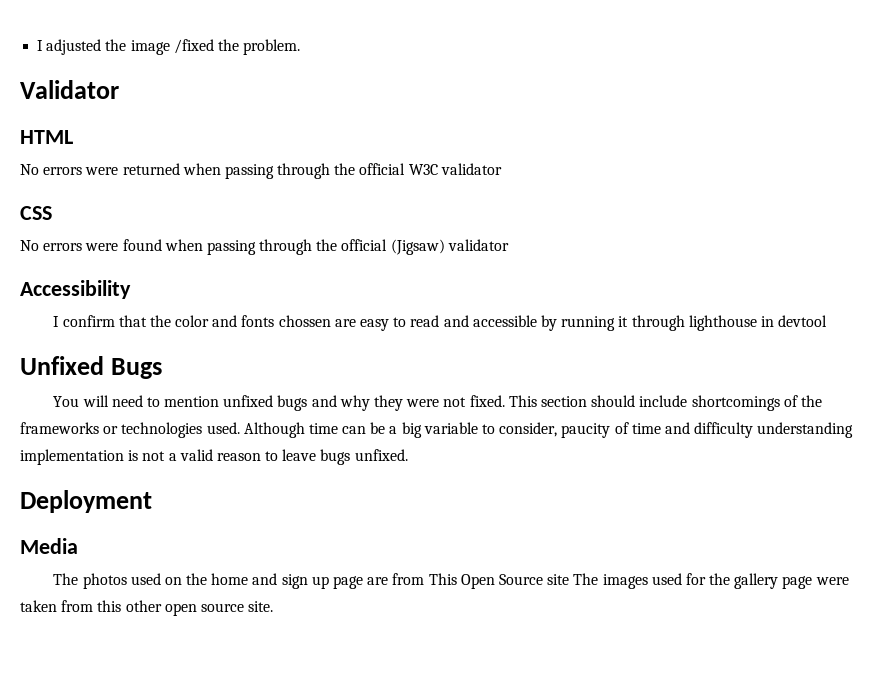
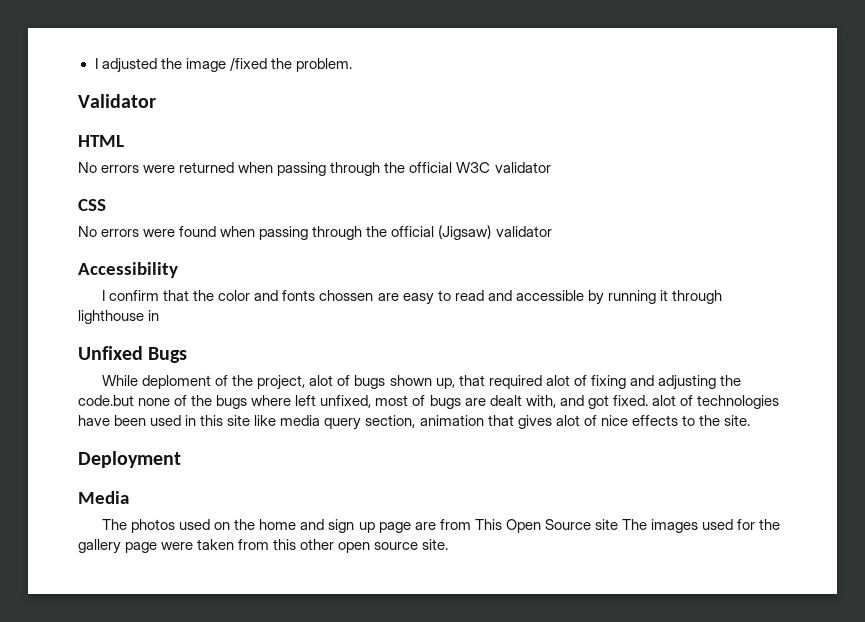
- I confirm that the color and fonts chossen are easy to read and accessible by running it through lighthouse in devtool
+ I confirm that the color and fonts chossen are easy to read and accessible by running it through lighthouse in
- You will need to mention unfixed bugs and why they were not fixed. This section should include shortcomings of the frameworks or technologies used. Although time can be a big variable to consider, paucity of time and difficulty understanding implementation is not a valid reason to leave bugs unfixed.
+ While deploment of the project, alot of bugs shown up, that required alot of fixing and adjusting the code.but none of the bugs where left unfixed, most of bugs are dealt with, and got fixed. alot of technologies have been used in this site like media query section, animation that gives alot of nice effects to the site.

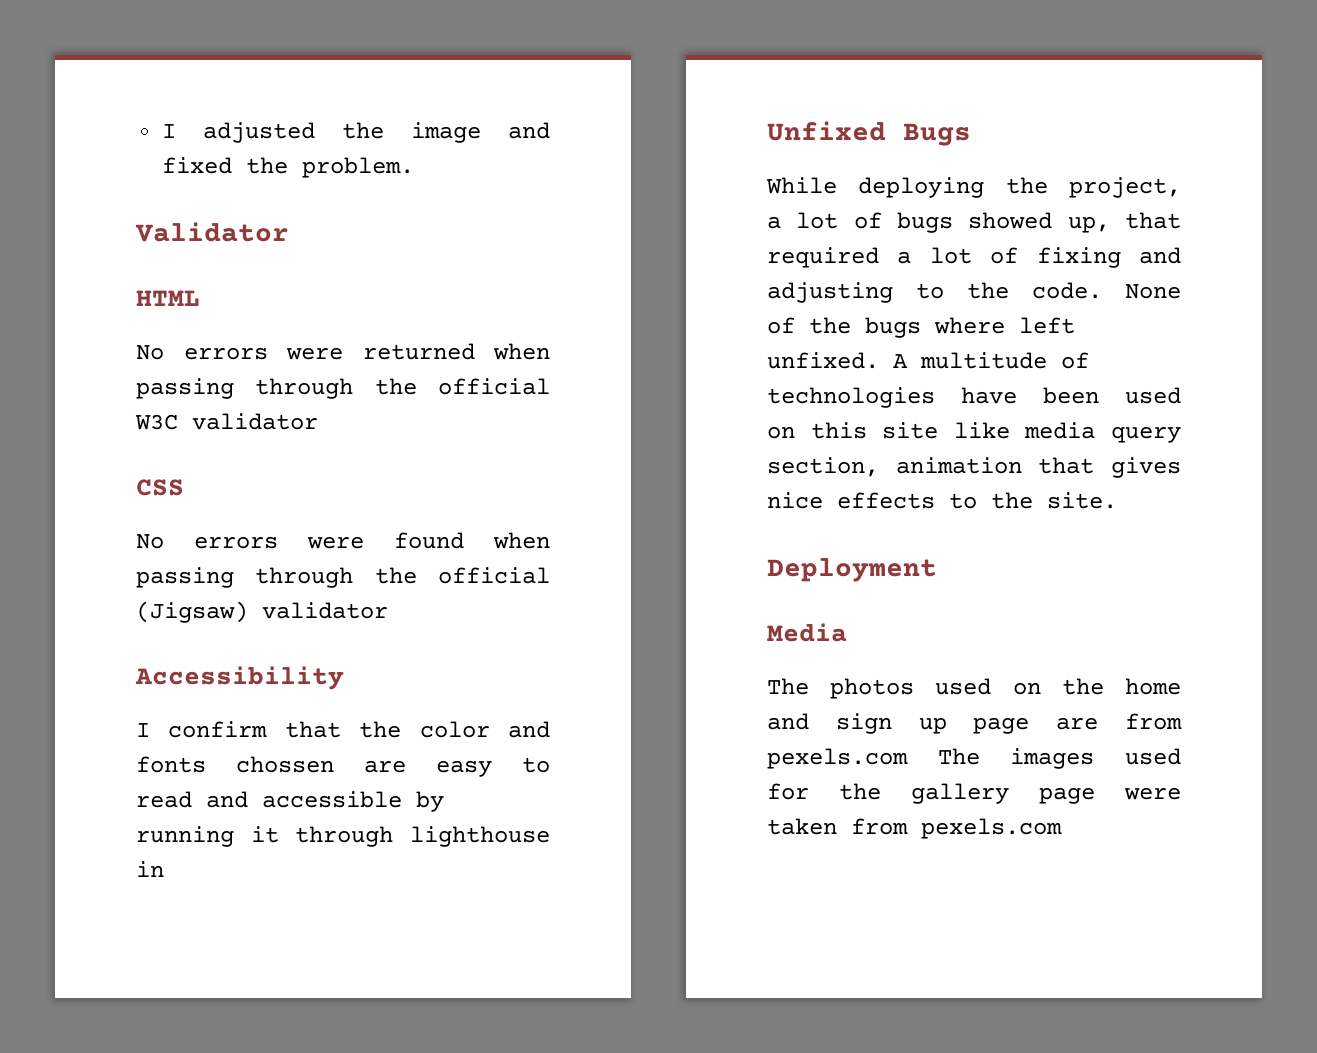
- I adjusted the image /fixed the problem.
+ I adjusted the image and fixed the problem.
- While deploment of the project, alot of bugs shown up, that required alot of fixing and adjusting the code.but none of the bugs where left unfixed, most of bugs are dealt with, and got fixed. alot of technologies have been used in this site like media query section, animation that gives alot of nice effects to the site.
+ While deploying the project, a lot of bugs showed up, that required a lot of fixing and adjusting to the code. None of the bugs where left unfixed. A multitude of technologies have been used on this site like media query section, animation that gives nice effects to the site.
- The photos used on the home and sign up page are from This Open Source site The images used for the gallery page were taken from this other open source site.
+ The photos used on the home and sign up page are from pexels.com The images used for the gallery page were taken from pexels.com

